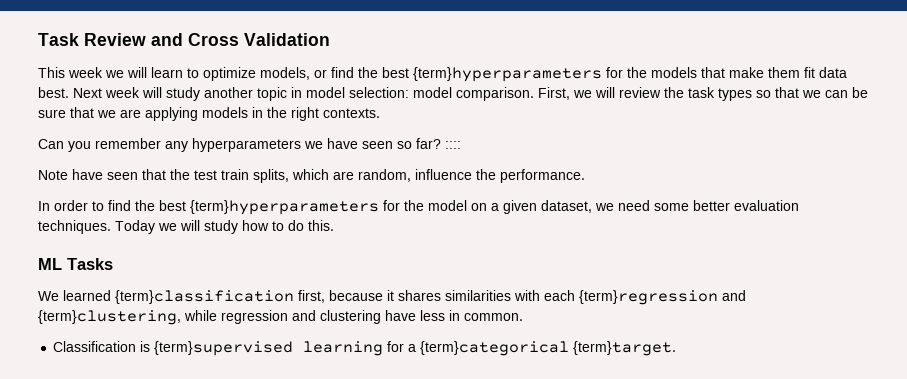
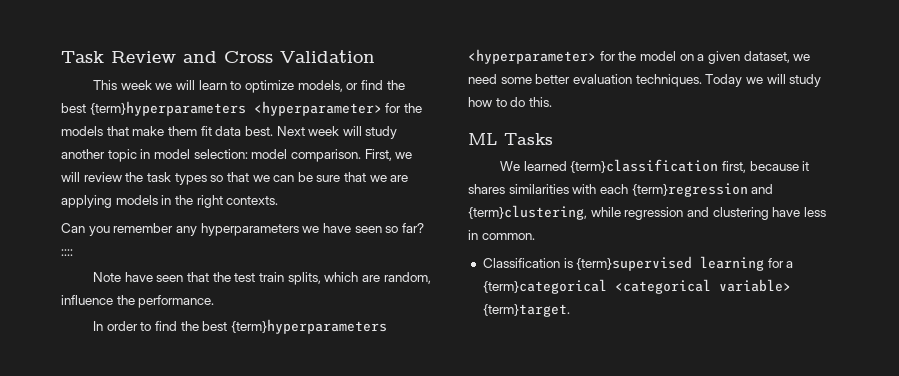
- This week we will learn to optimize models, or find the best {term}hyperparameters for the models that make them fit data best.
+ This week we will learn to optimize models, or find the best {term}hyperparameters <hyperparameter> for the models that make them fit data best.
- In order to find the best {term}hyperparameters for the model on a given dataset, we need some better evaluation techniques.
+ In order to find the best {term}hyperparameters <hyperparameter> for the model on a given dataset, we need some better evaluation techniques.
- Classification is {term}supervised learning for a {term}categorical {term}target.
+ Classification is {term}supervised learning for a {term}categorical <categorical variable> {term}target.

